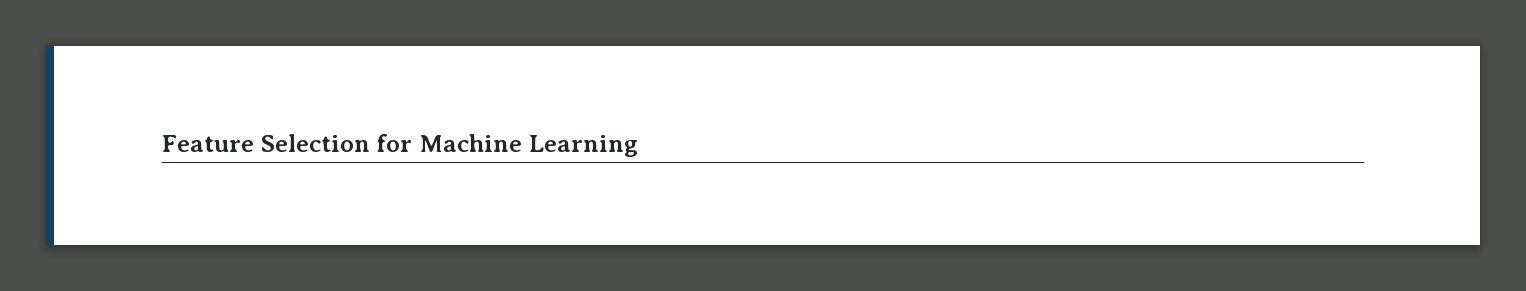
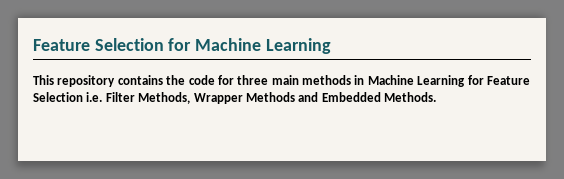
+ This repository contains the code for three main methods in Machine Learning for Feature Selection i.e. Filter Methods, Wrapper Methods and Embedded Methods.

